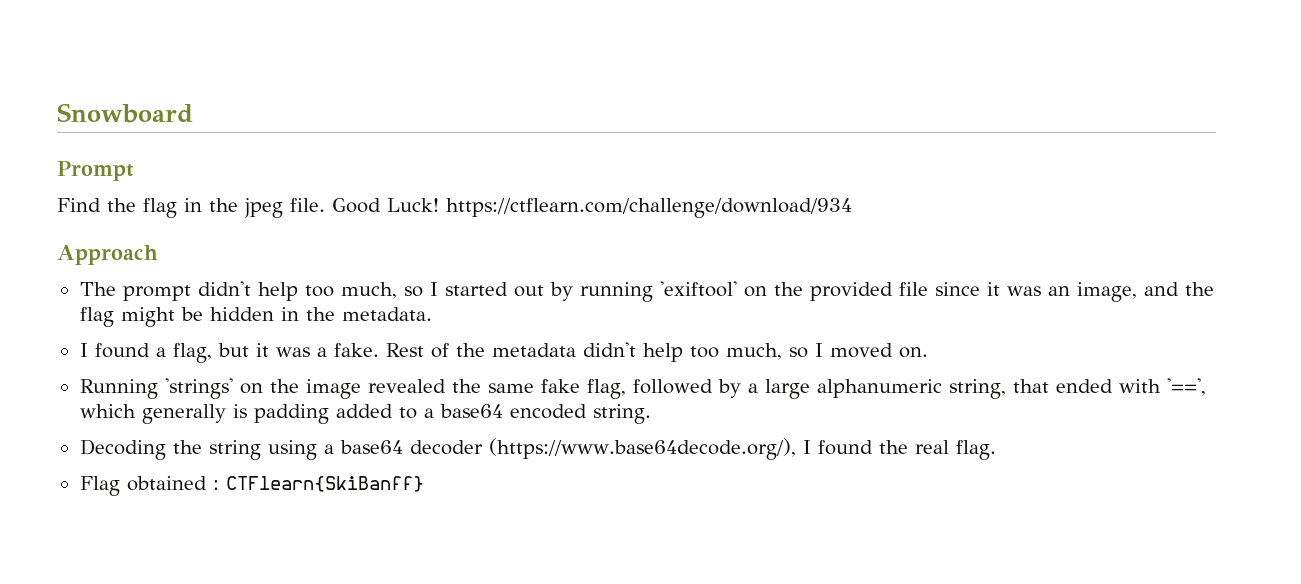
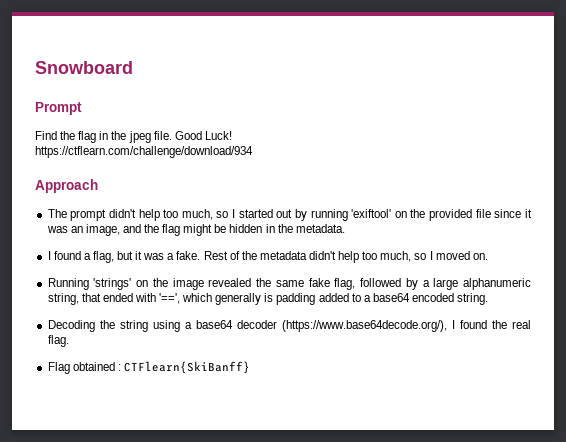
- Good Luck! https://ctflearn.com/challenge/download/934
+ Good Luck!
+ https://ctflearn.com/challenge/download/934

